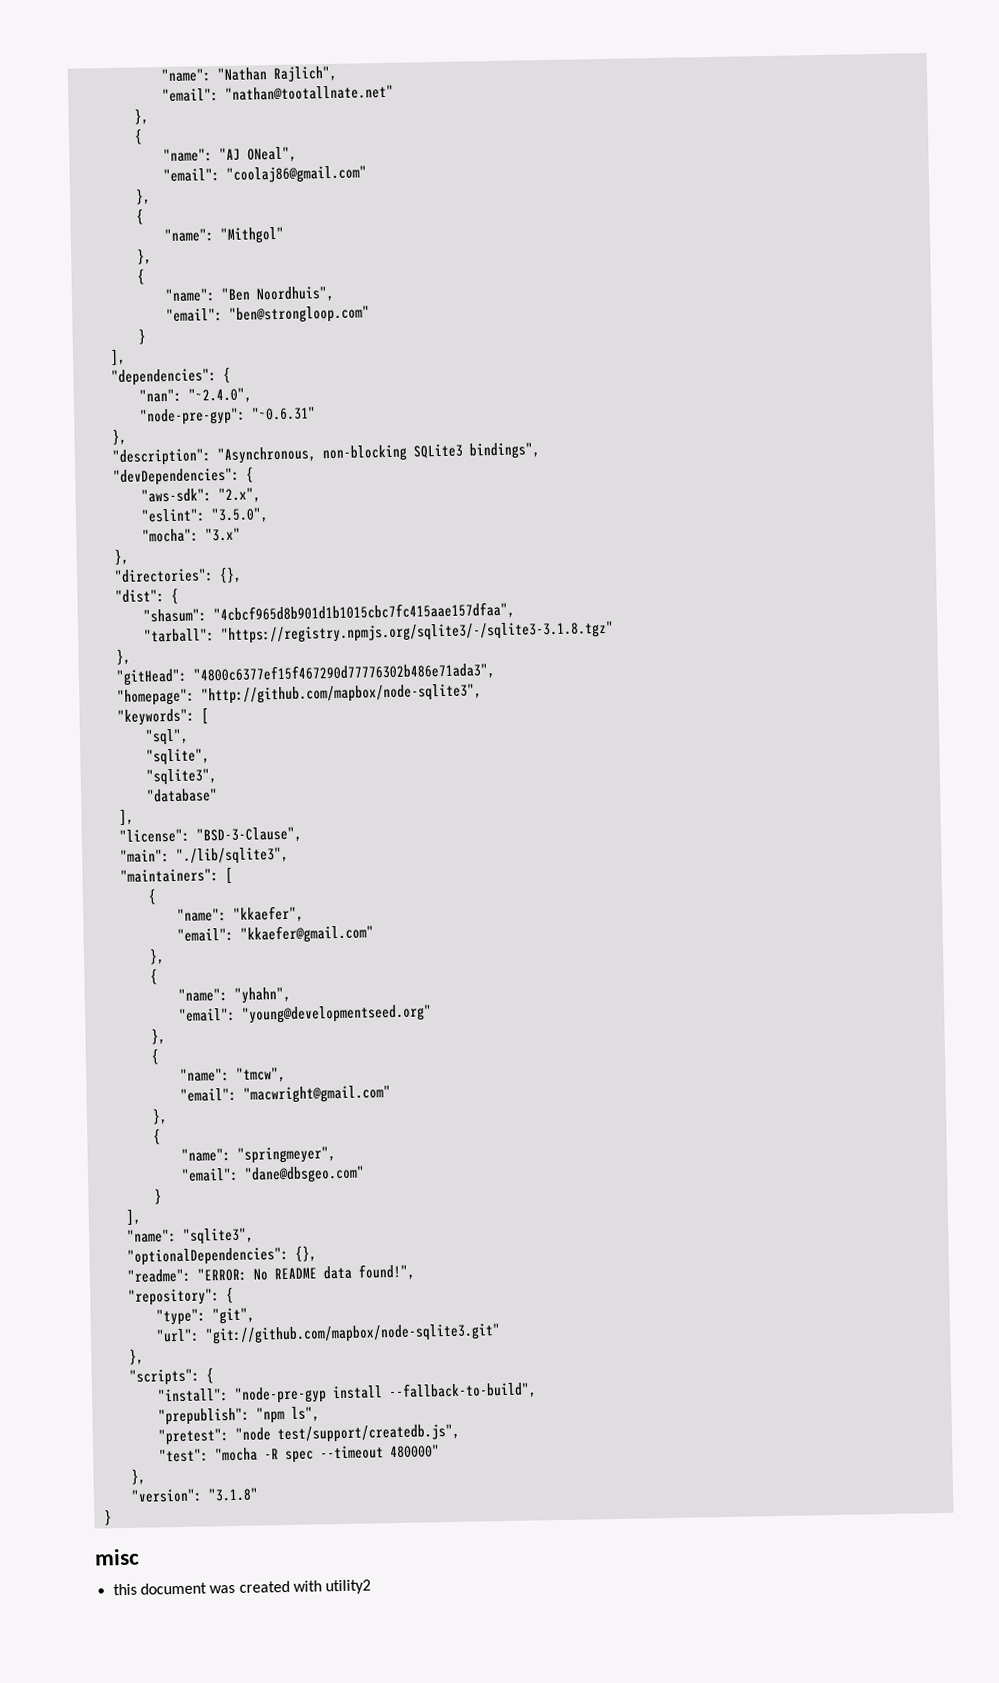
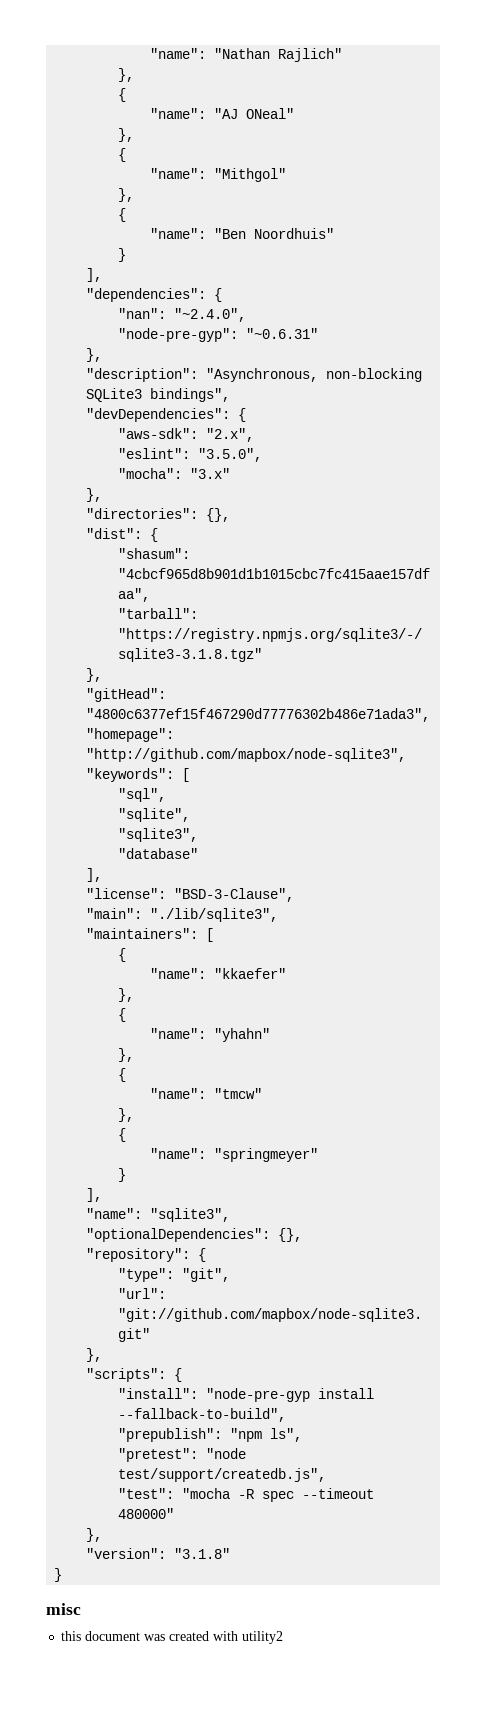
- "name": "Nathan Rajlich",
- "email": "nathan@tootallnate.net"
+ "name": "Nathan Rajlich"
- "name": "AJ ONeal",
- "email": "coolaj86@gmail.com"
+ "name": "AJ ONeal"
- "name": "Ben Noordhuis",
- "email": "ben@strongloop.com"
+ "name": "Ben Noordhuis"
- "name": "kkaefer",
- "email": "kkaefer@gmail.com"
+ "name": "kkaefer"
  },
  {
- "name": "yhahn",
- "email": "young@developmentseed.org"
+ "name": "yhahn"
  },
  {
- "name": "tmcw",
- "email": "macwright@gmail.com"
+ "name": "tmcw"
  },
  {
- "name": "springmeyer",
- "email": "dane@dbsgeo.com"
+ "name": "springmeyer"
- "readme": "ERROR: No README data found!",

